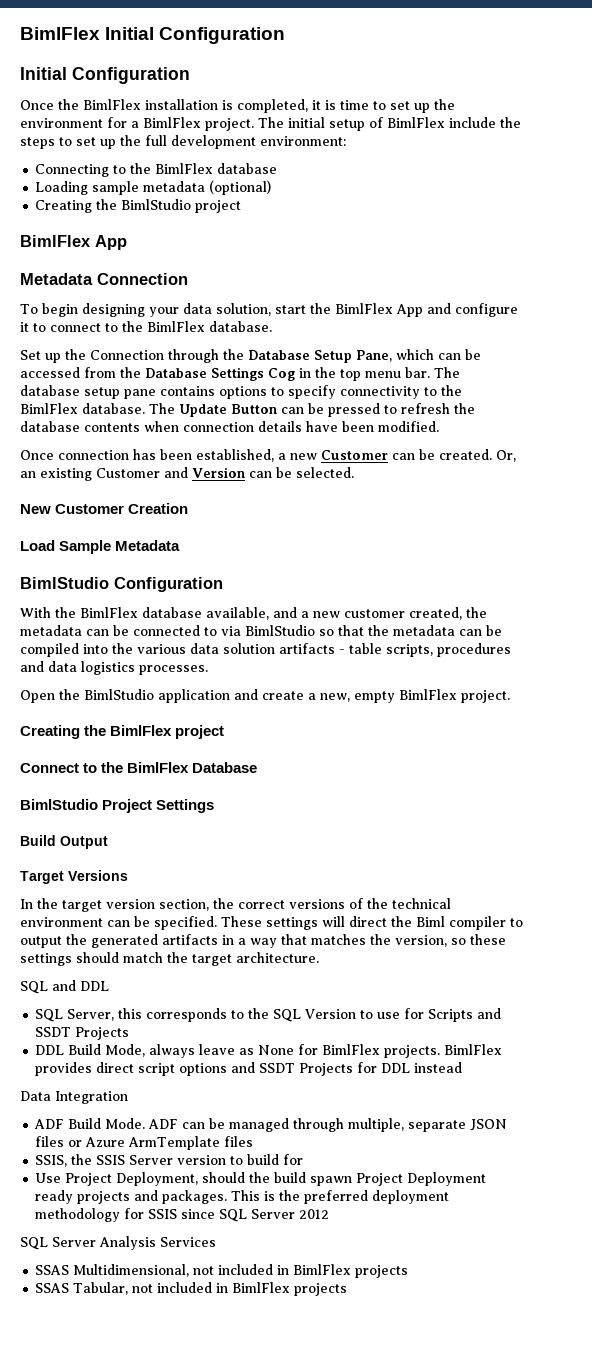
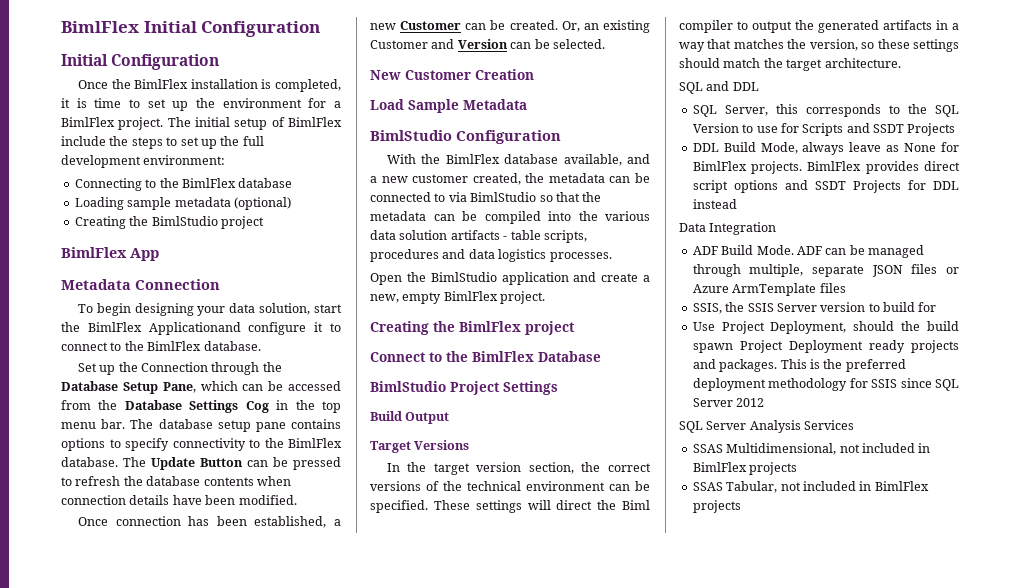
- To begin designing your data solution, start the BimlFlex App and configure it to connect to the BimlFlex database.
+ To begin designing your data solution, start the BimlFlex Applicationand configure it to connect to the BimlFlex database.

